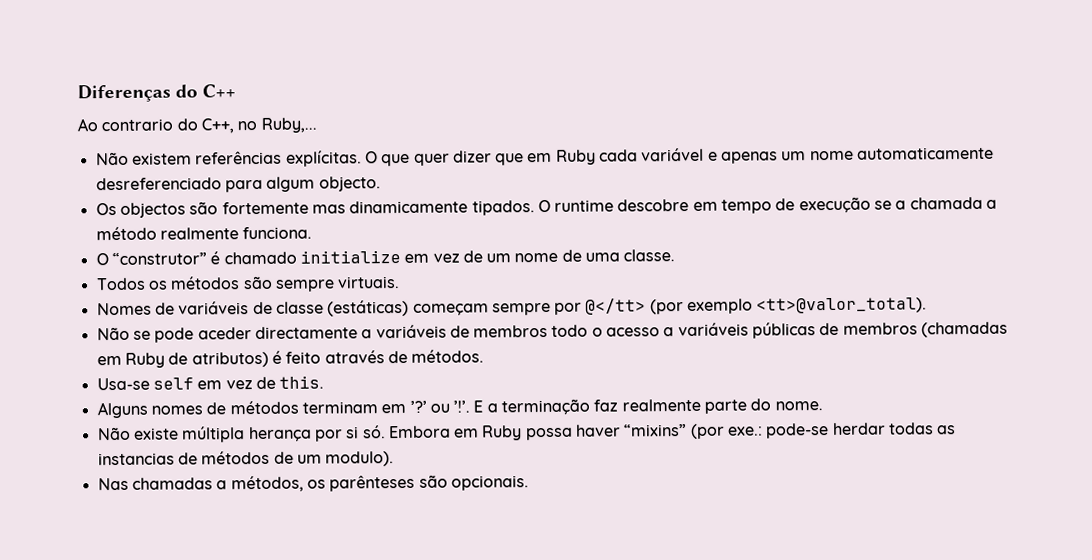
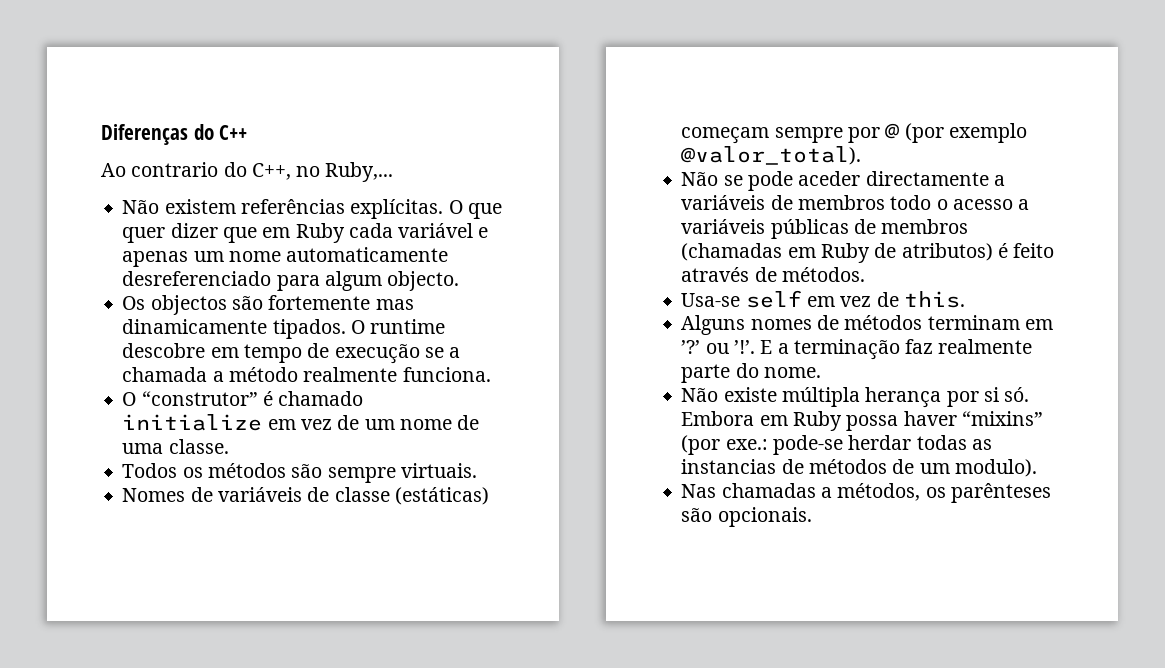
- Nomes de variáveis de classe (estáticas) começam sempre por @</tt> (por exemplo <tt>@valor_total).
+ Nomes de variáveis de classe (estáticas) começam sempre por @ (por exemplo @valor_total).

